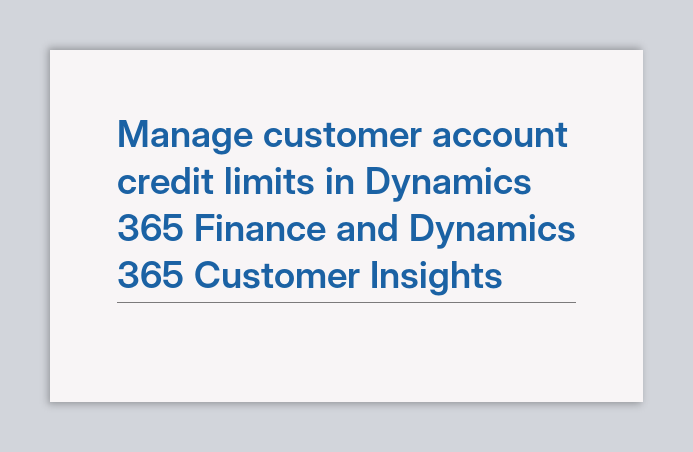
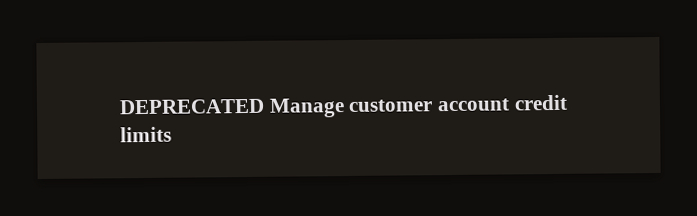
- Manage customer account credit limits in Dynamics 365 Finance and Dynamics 365 Customer Insights
+ DEPRECATED Manage customer account credit limits

